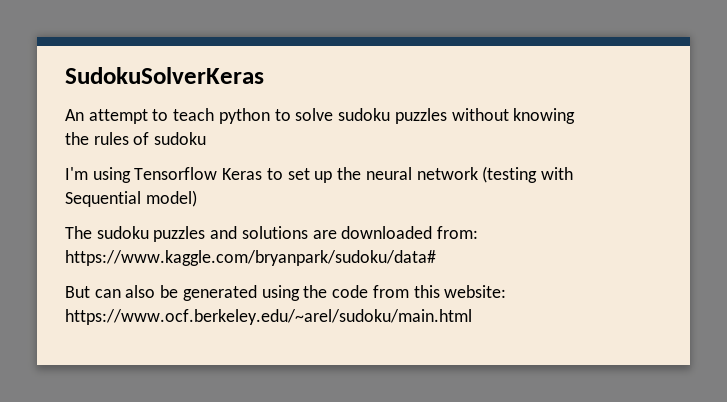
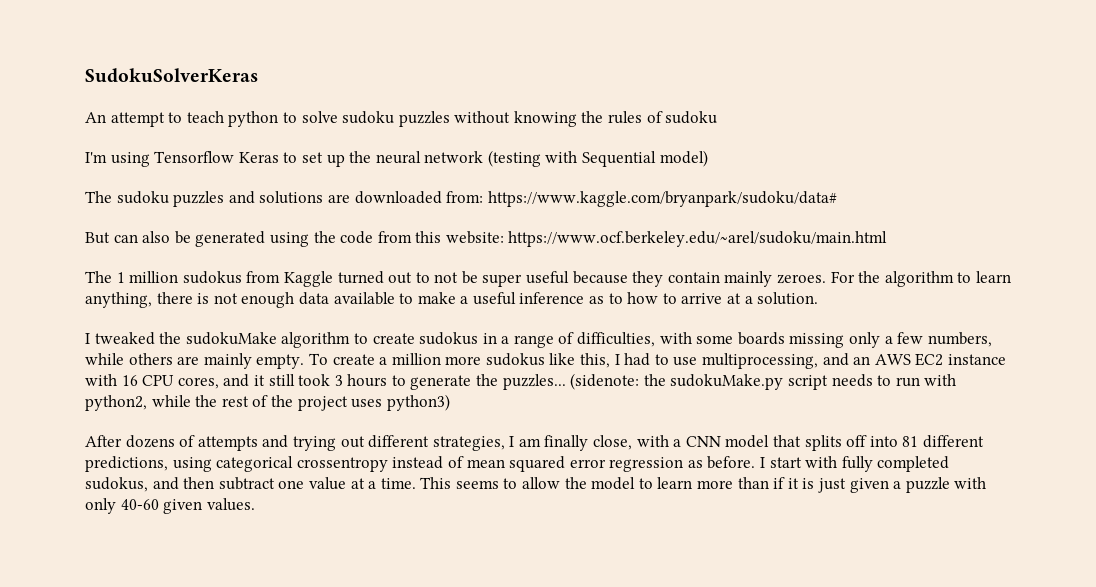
+ The 1 million sudokus from Kaggle turned out to not be super useful because they contain mainly zeroes. For the algorithm to learn anything, there is not enough data available to make a useful inference as to how to arrive at a solution.
+ I tweaked the sudokuMake algorithm to create sudokus in a range of difficulties, with some boards missing only a few numbers, while others are mainly empty. To create a million more sudokus like this, I had to use multiprocessing, and an AWS EC2 instance with 16 CPU cores, and it still took 3 hours to generate the puzzles... (sidenote: the sudokuMake.py script needs to run with python2, while the rest of the project uses python3)
+ After dozens of attempts and trying out different strategies, I am finally close, with a CNN model that splits off into 81 different predictions, using categorical crossentropy instead of mean squared error regression as before. I start with fully completed sudokus, and then subtract one value at a time. This seems to allow the model to learn more than if it is just given a puzzle with only 40-60 given values.

